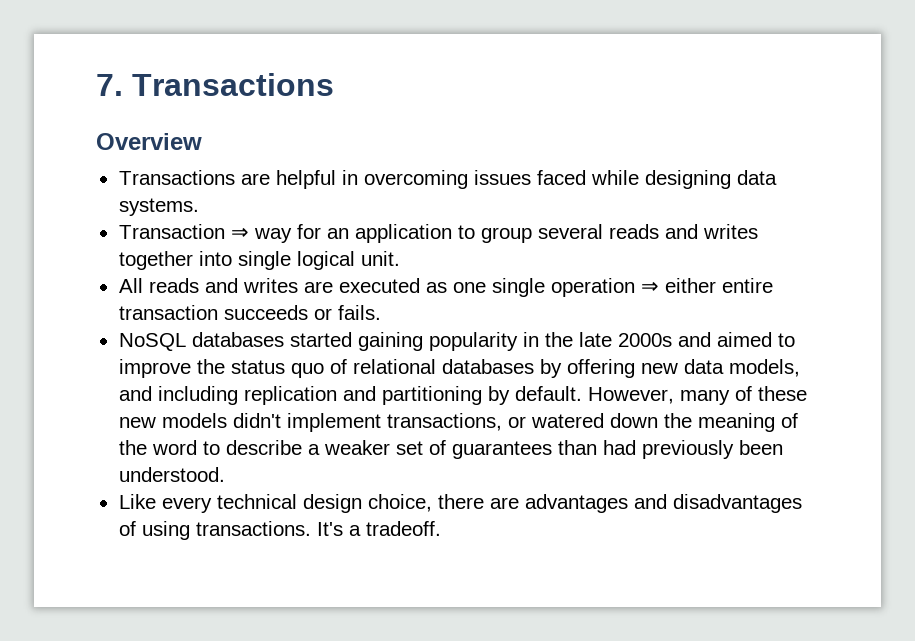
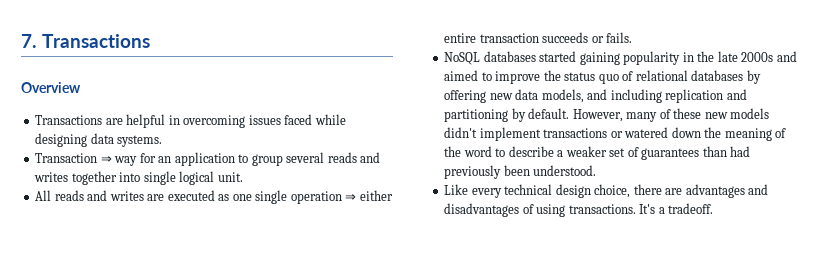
- However, many of these new models didn't implement transactions, or watered down the meaning of the word to describe a weaker set of guarantees than had previously been understood.
+ However, many of these new models didn't implement transactions or watered down the meaning of the word to describe a weaker set of guarantees than had previously been understood.

